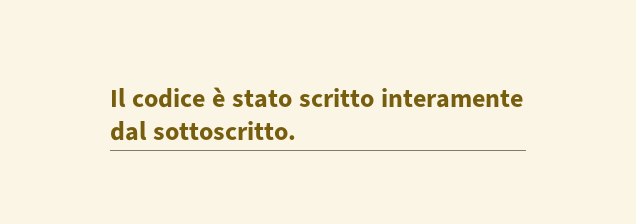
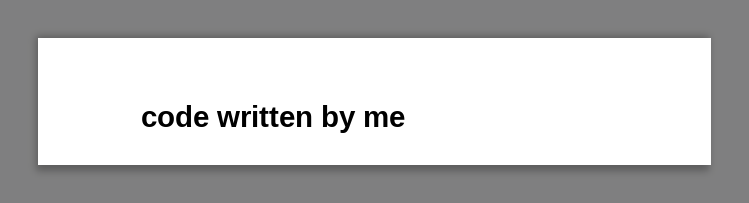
- Il codice è stato scritto interamente dal sottoscritto.
+ code written by me

